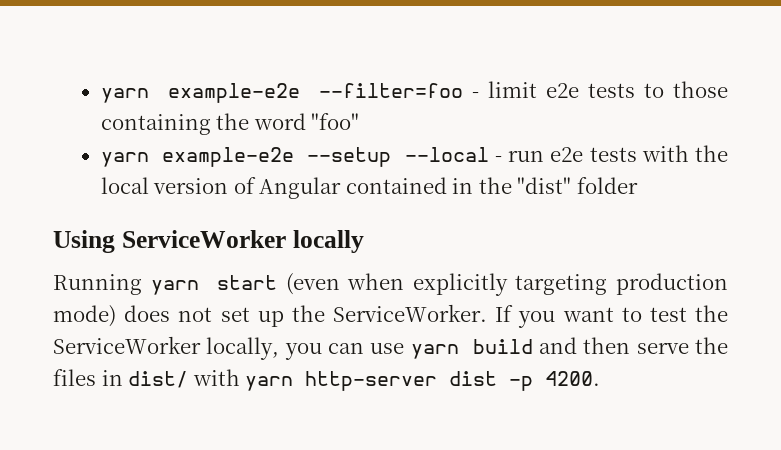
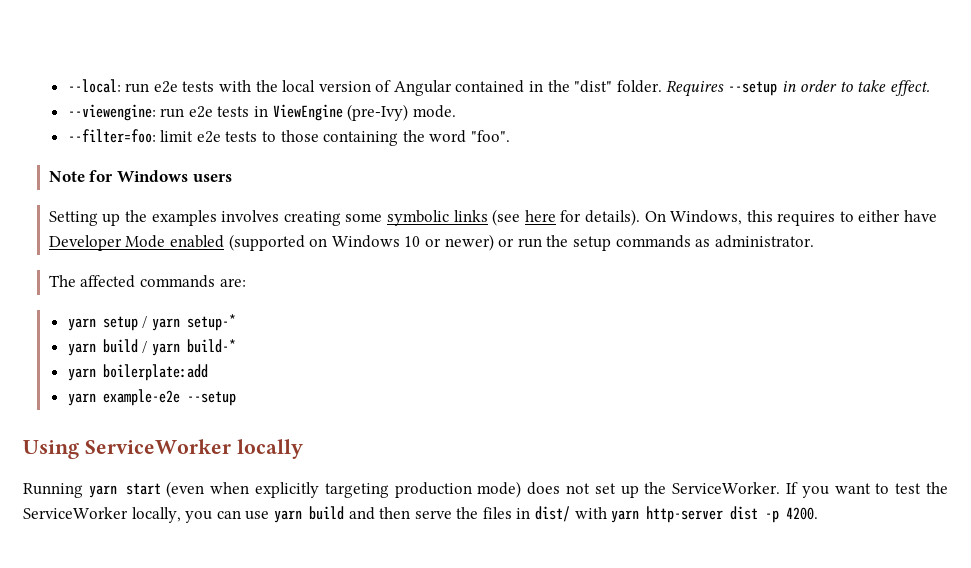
- yarn example-e2e --filter=foo - limit e2e tests to those containing the word "foo"
- yarn example-e2e --setup --local - run e2e tests with the local version of Angular contained in the "dist" folder
+ --local: run e2e tests with the local version of Angular contained in the "dist" folder. Requires --setup in order to take effect.
+ --viewengine: run e2e tests in ViewEngine (pre-Ivy) mode.
+ --filter=foo: limit e2e tests to those containing the word "foo".
+ Note for Windows users
+ Setting up the examples involves creating some symbolic links (see here for details). On Windows, this requires to either have Developer Mode enabled (supported on Windows 10 or newer) or run the setup commands as administrator.
+ The affected commands are:
+ yarn setup / yarn setup-*
+ yarn build / yarn build-*
+ yarn boilerplate:add
+ yarn example-e2e --setup

